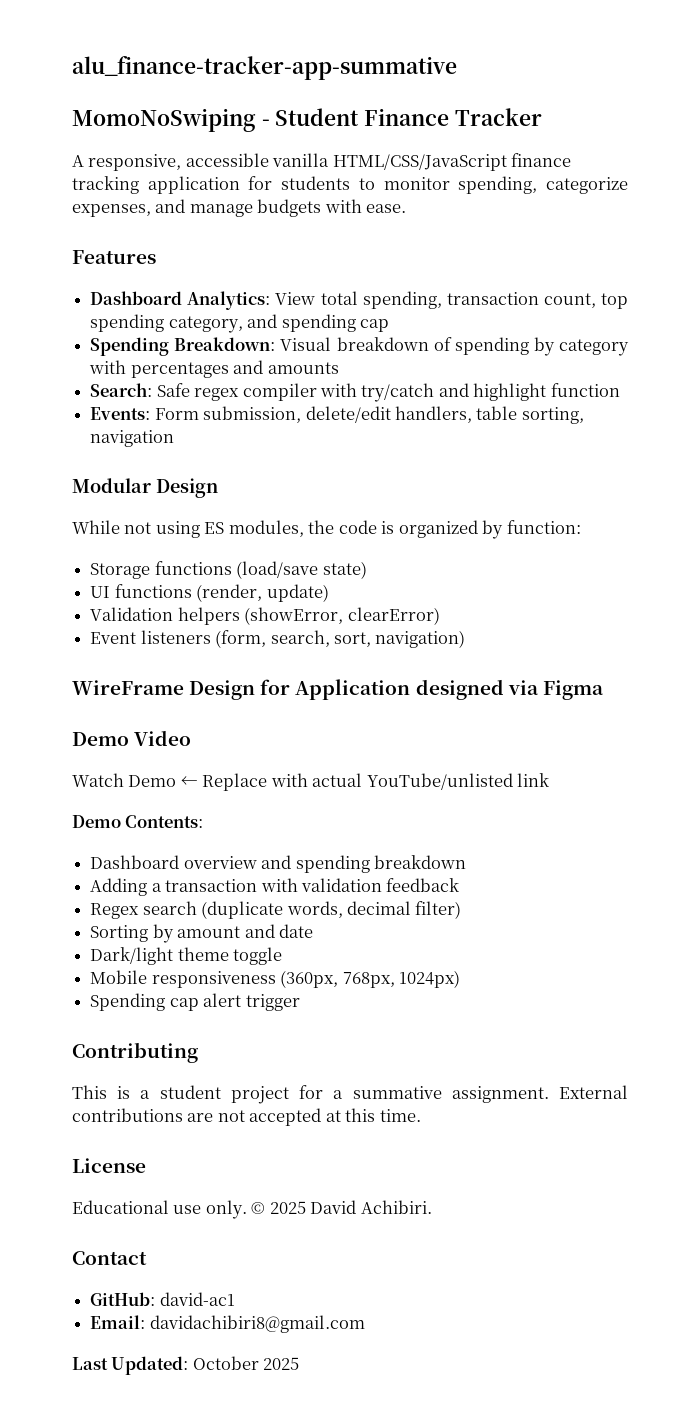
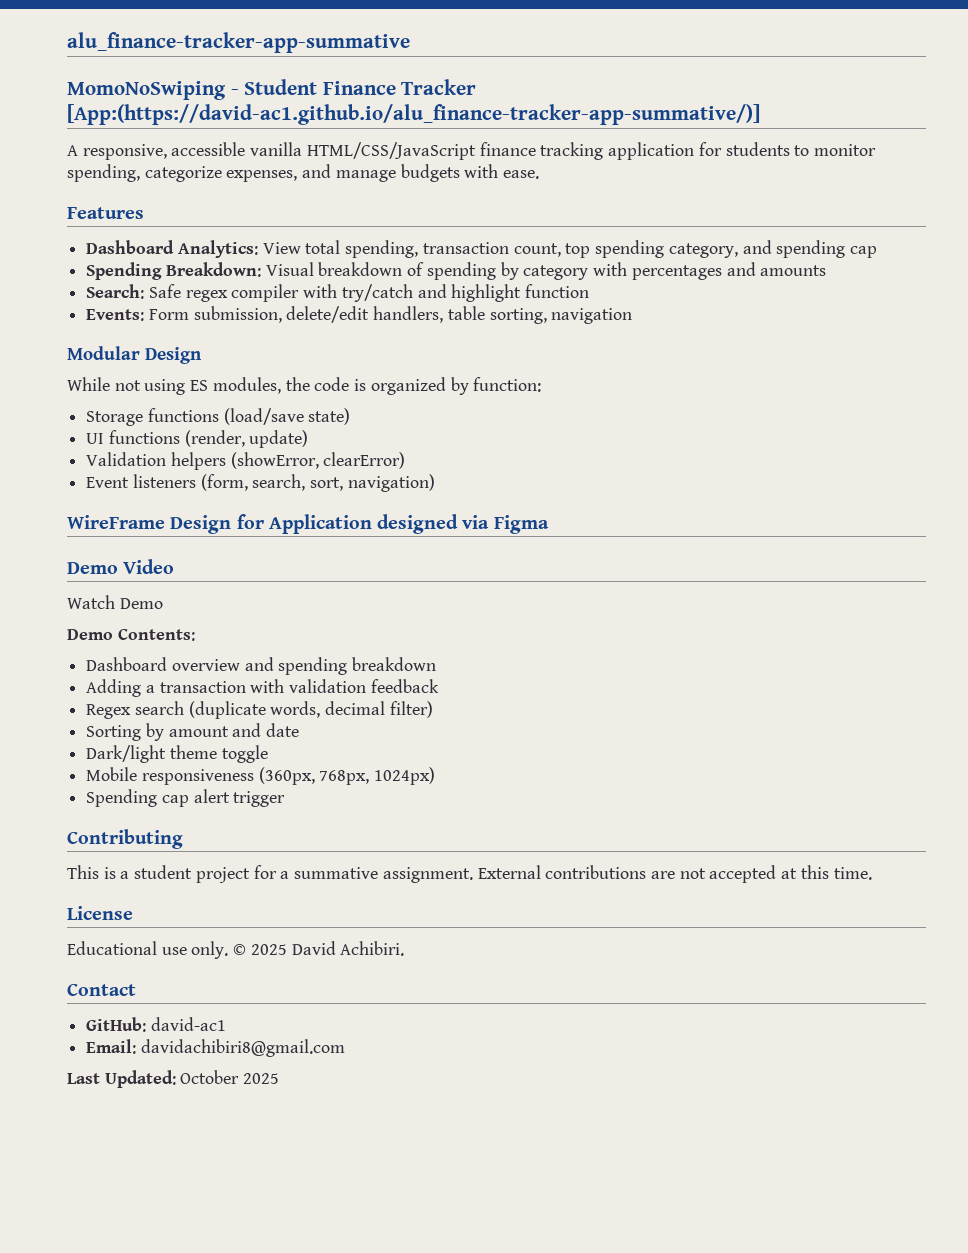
- MomoNoSwiping - Student Finance Tracker
+ MomoNoSwiping - Student Finance Tracker [App:(https://david-ac1.github.io/alu_finance-tracker-app-summative/)]
- Watch Demo ← Replace with actual YouTube/unlisted link
+ Watch Demo

